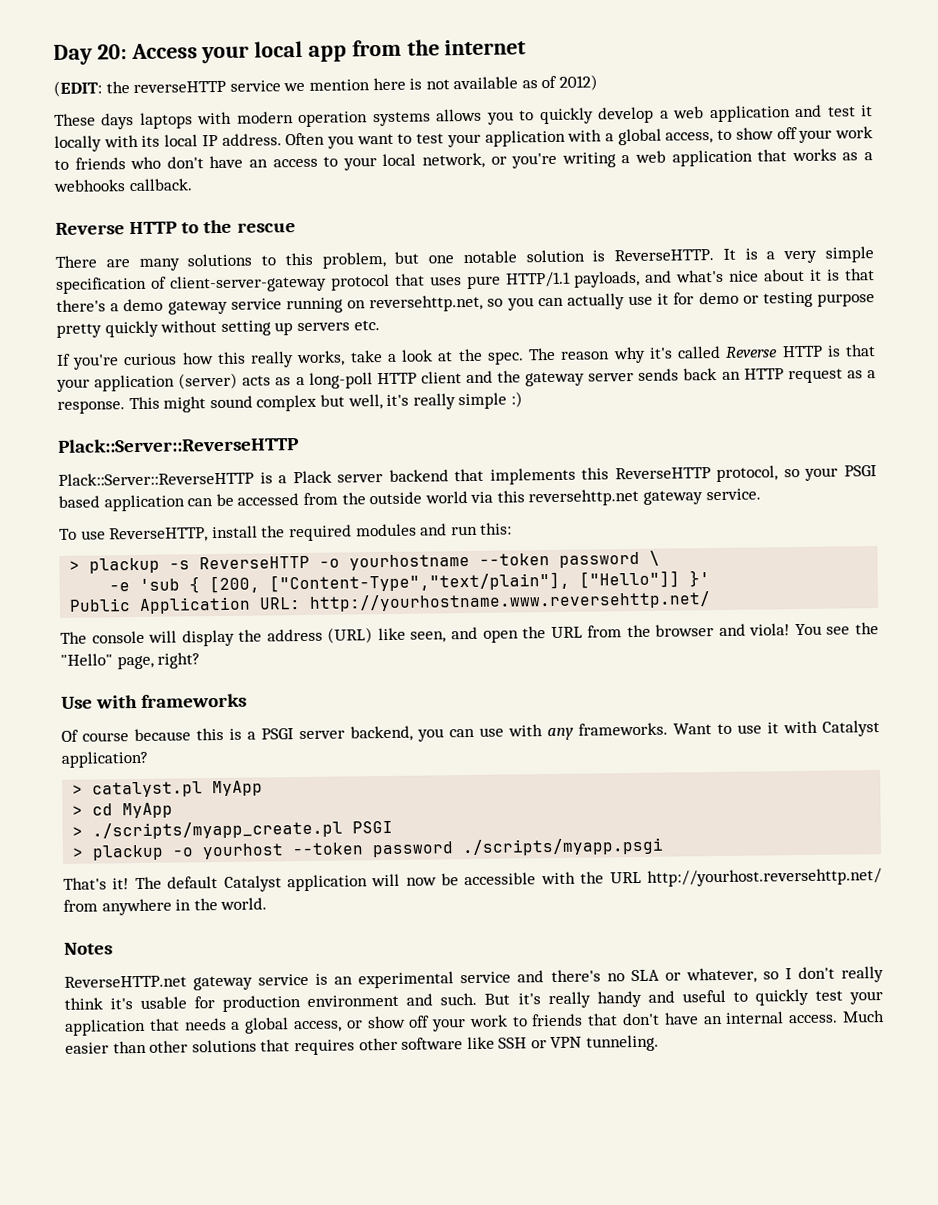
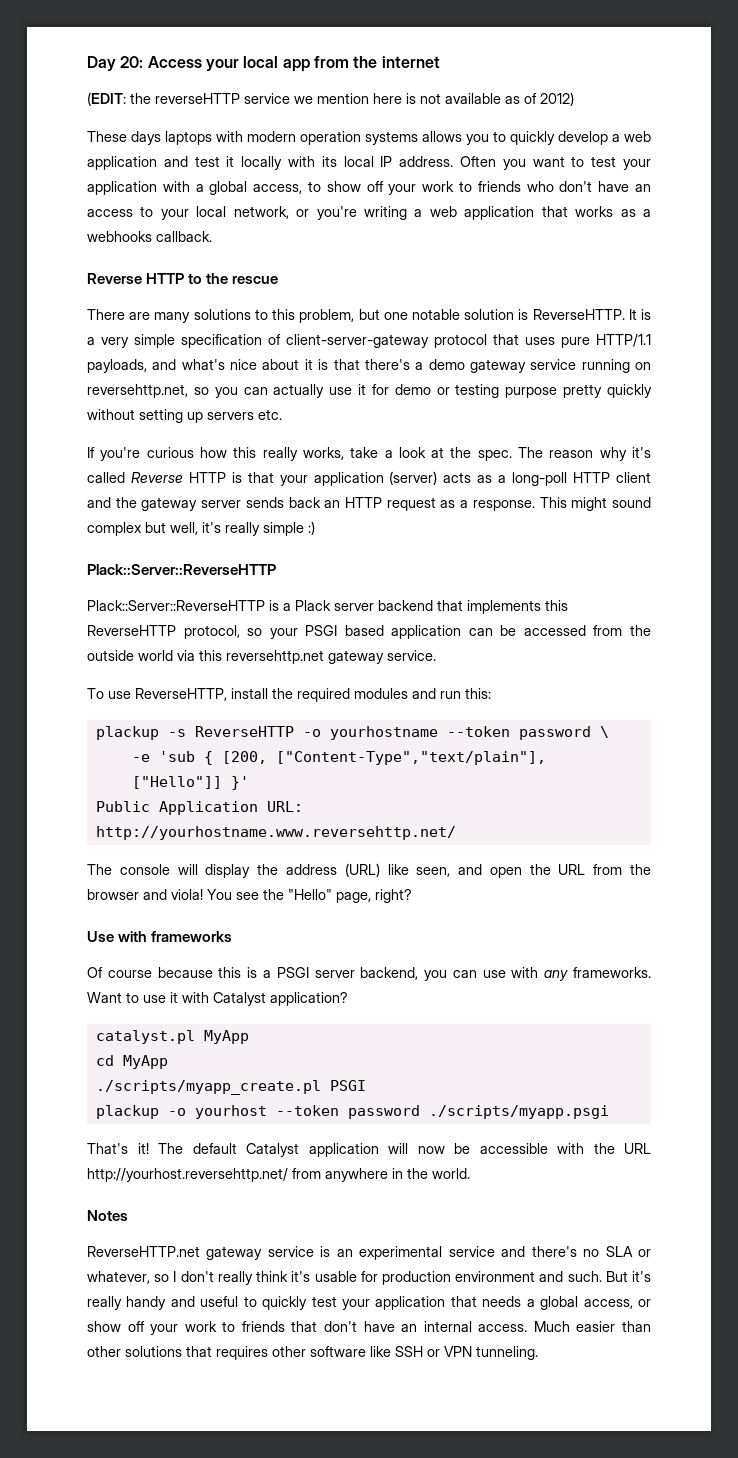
- > plackup -s ReverseHTTP -o yourhostname --token password \
+ plackup -s ReverseHTTP -o yourhostname --token password \
- > catalyst.pl MyApp
+ catalyst.pl MyApp
- > cd MyApp
+ cd MyApp
- > ./scripts/myapp_create.pl PSGI
+ ./scripts/myapp_create.pl PSGI
- > plackup -o yourhost --token password ./scripts/myapp.psgi
+ plackup -o yourhost --token password ./scripts/myapp.psgi

